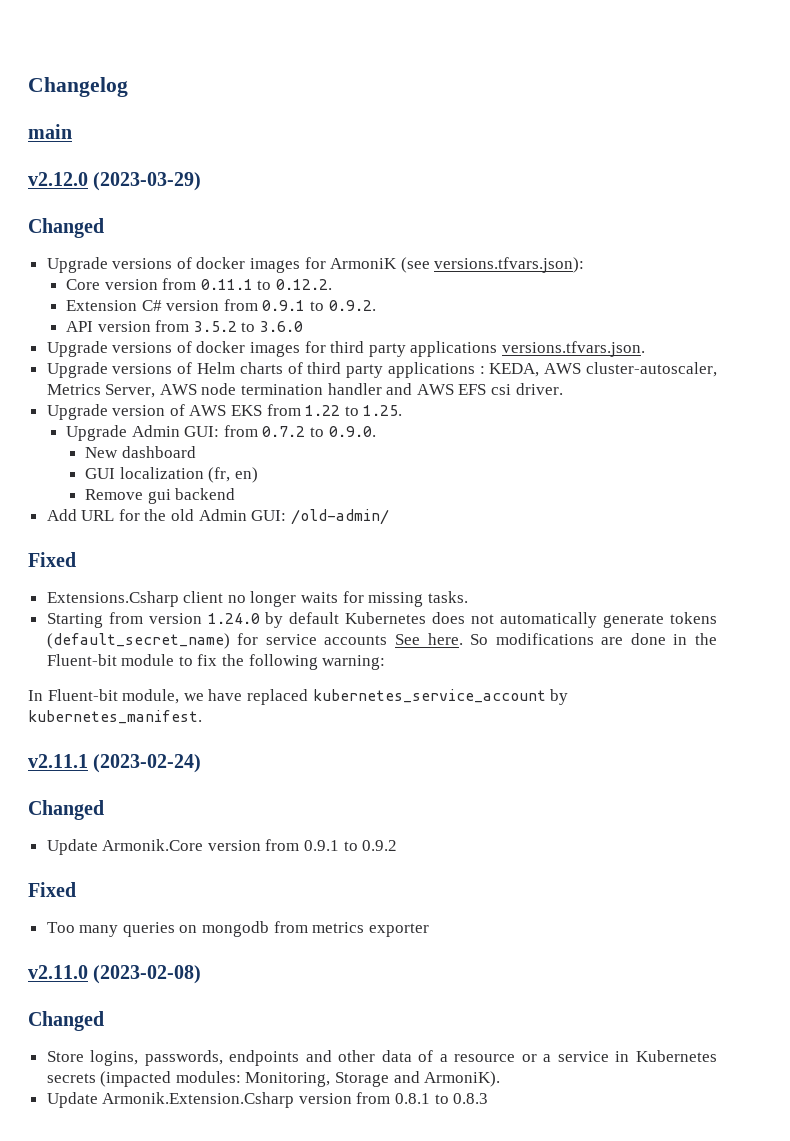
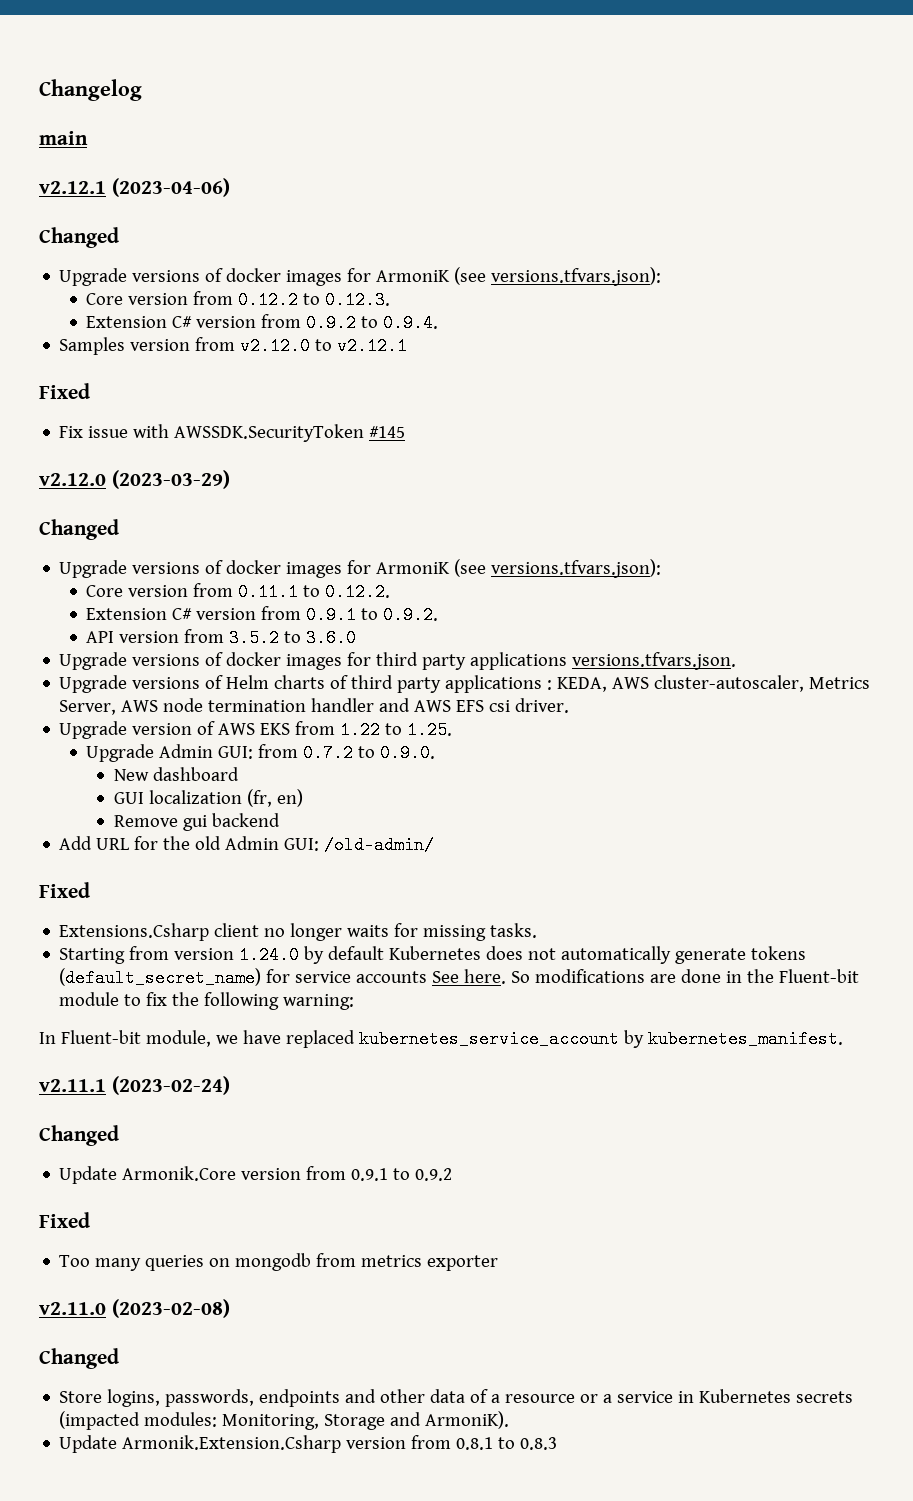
+ v2.12.1 (2023-04-06)
+ Changed
+ Upgrade versions of docker images for ArmoniK (see versions.tfvars.json):
+ Core version from 0.12.2 to 0.12.3.
+ Extension C# version from 0.9.2 to 0.9.4.
+ Samples version from v2.12.0 to v2.12.1
+ Fixed
+ Fix issue with AWSSDK.SecurityToken #145

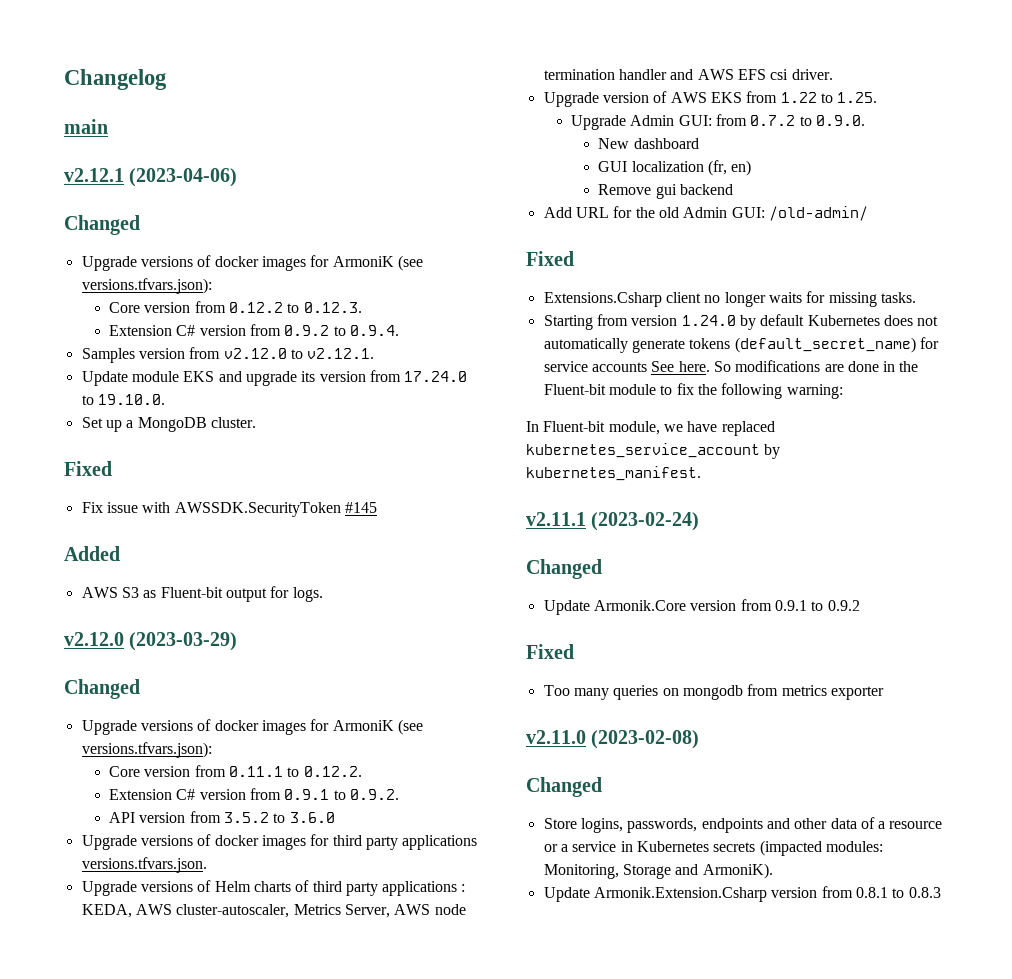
- Samples version from v2.12.0 to v2.12.1
+ Samples version from v2.12.0 to v2.12.1.
+ Update module EKS and upgrade its version from 17.24.0 to 19.10.0.
+ Set up a MongoDB cluster.
+ Added
+ AWS S3 as Fluent-bit output for logs.

